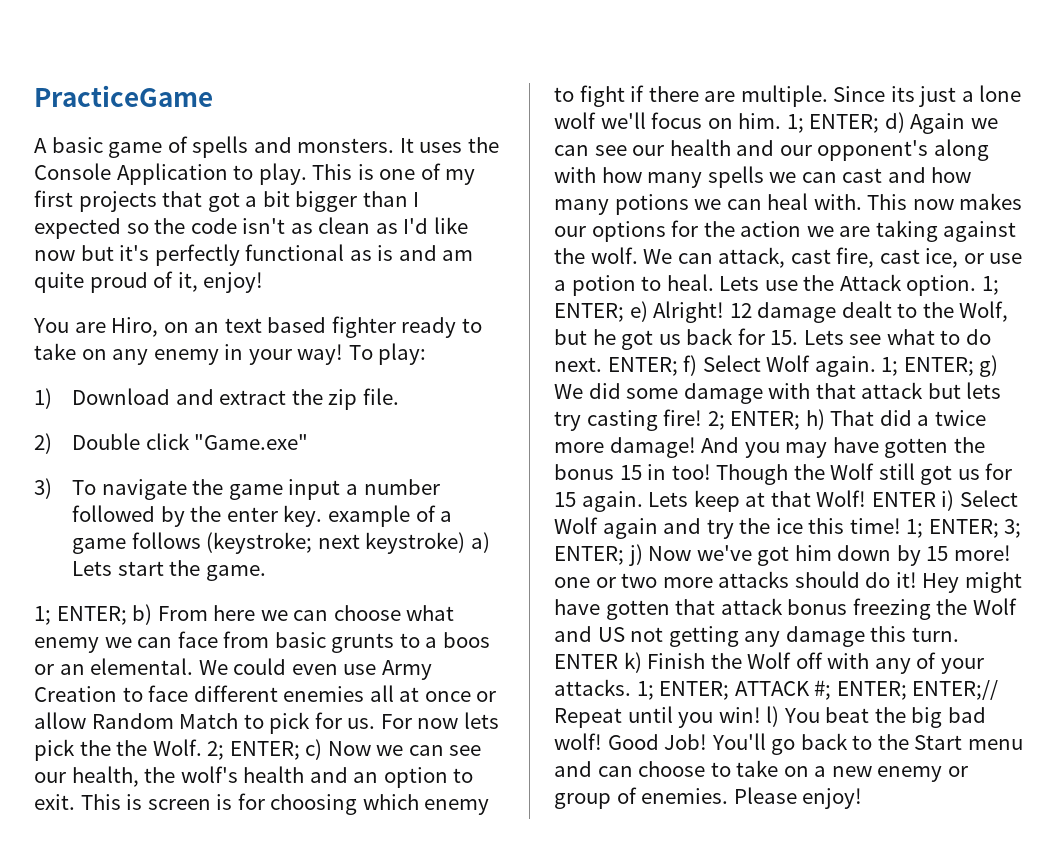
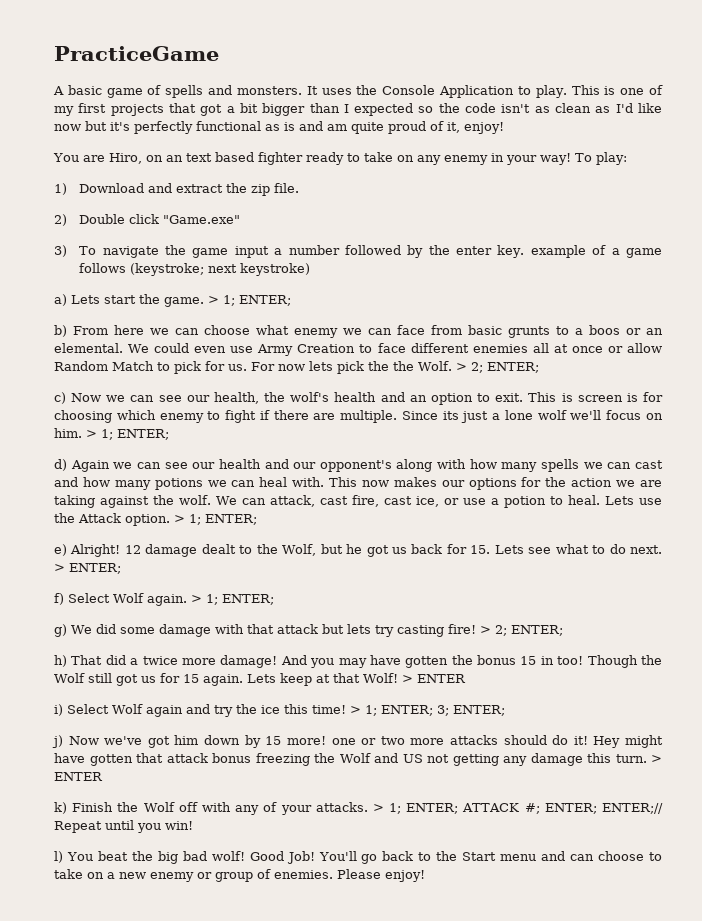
- 3) To navigate the game input a number followed by the enter key. example of a game follows (keystroke; next keystroke) a) Lets start the game.
- 1; ENTER; b) From here we can choose what enemy we can face from basic grunts to a boos or an elemental.
+ 3) To navigate the game input a number followed by the enter key. example of a game follows (keystroke; next keystroke)
+ a) Lets start the game. > 1; ENTER;
+ b) From here we can choose what enemy we can face from basic grunts to a boos or an elemental.
- For now lets pick the the Wolf. 2; ENTER; c) Now we can see our health, the wolf's health and an option to exit.
+ For now lets pick the the Wolf. > 2; ENTER;
+ c) Now we can see our health, the wolf's health and an option to exit.
- Since its just a lone wolf we'll focus on him. 1; ENTER; d) Again we can see our health and our opponent's along with how many spells we can cast and how many potions we can heal with.
+ Since its just a lone wolf we'll focus on him. > 1; ENTER;
+ d) Again we can see our health and our opponent's along with how many spells we can cast and how many potions we can heal with.
- Lets use the Attack option. 1; ENTER; e) Alright!
+ Lets use the Attack option. > 1; ENTER;
+ e) Alright!
- ENTER; f) Select Wolf again. 1; ENTER; g) We did some damage with that attack but lets try casting fire! 2; ENTER; h) That did a twice more damage!
+ > ENTER;
+ f) Select Wolf again. > 1; ENTER;
+ g) We did some damage with that attack but lets try casting fire! > 2; ENTER;
+ h) That did a twice more damage!
- Lets keep at that Wolf! ENTER i) Select Wolf again and try the ice this time!
+ Lets keep at that Wolf! > ENTER
+ i) Select Wolf again and try the ice this time!
- 1; ENTER; 3; ENTER; j) Now we've got him down by 15 more! one or two more attacks should do it!
+ > 1; ENTER; 3; ENTER;
+ j) Now we've got him down by 15 more! one or two more attacks should do it!
- Hey might have gotten that attack bonus freezing the Wolf and US not getting any damage this turn. ENTER k) Finish the Wolf off with any of your attacks.
+ Hey might have gotten that attack bonus freezing the Wolf and US not getting any damage this turn. > ENTER
+ k) Finish the Wolf off with any of your attacks.
- 1; ENTER; ATTACK #; ENTER; ENTER;// Repeat until you win! l) You beat the big bad wolf!
+ > 1; ENTER; ATTACK #; ENTER; ENTER;// Repeat until you win!
+ l) You beat the big bad wolf!

